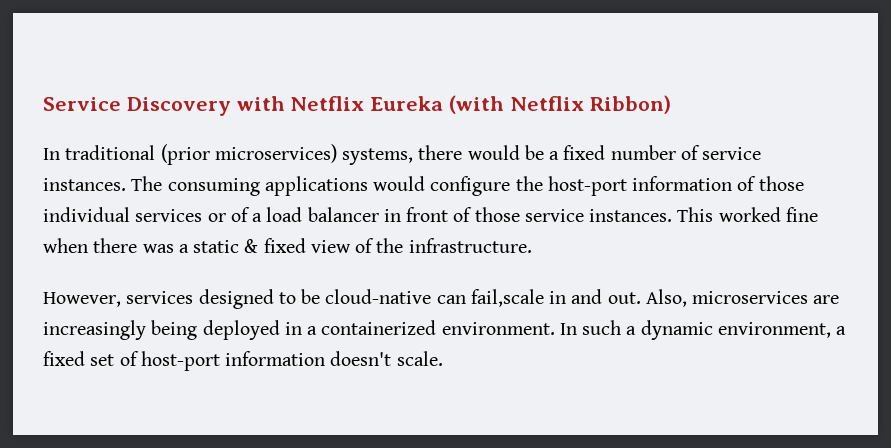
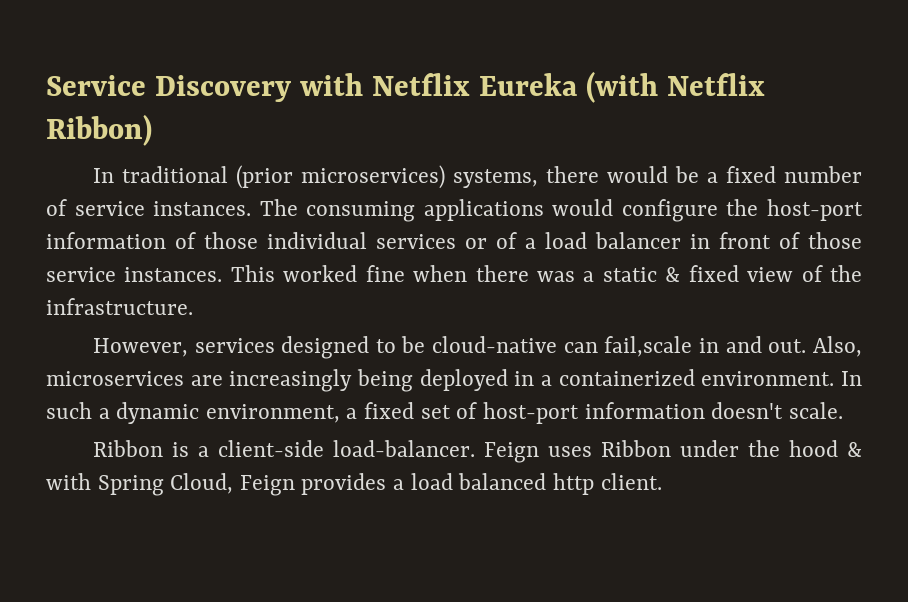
+ Ribbon is a client-side load-balancer. Feign uses Ribbon under the hood & with Spring Cloud, Feign provides a load balanced http client.

